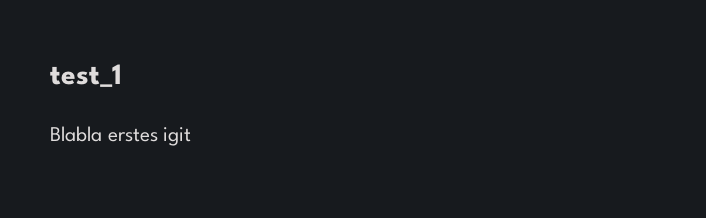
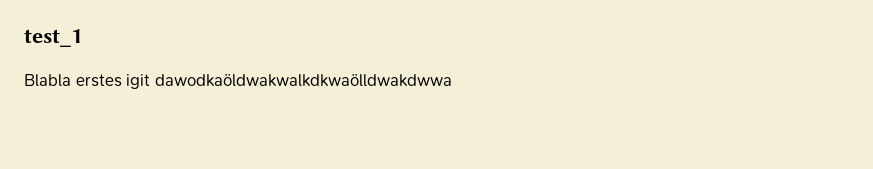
- Blabla erstes igit
+ Blabla erstes igit dawodkaöldwakwalkdkwaölldwakdwwa

